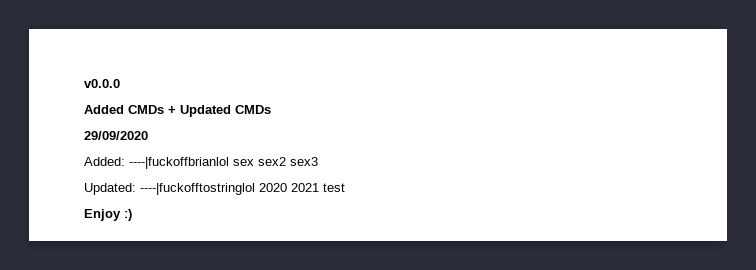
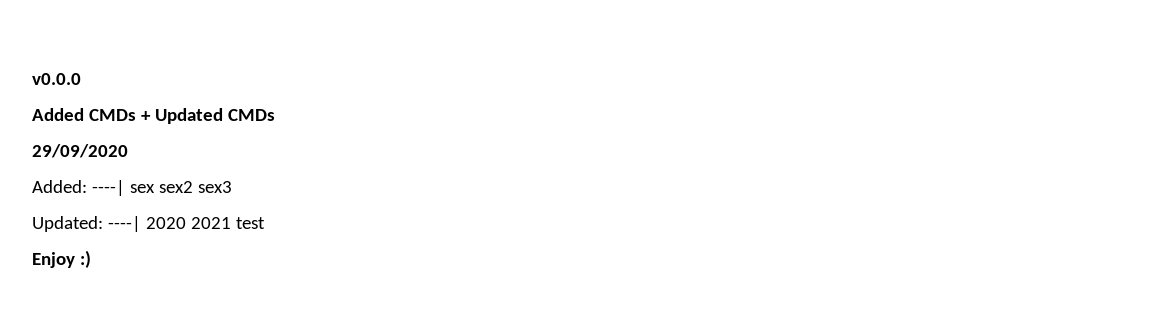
- Added: ----|fuckoffbrianlol sex sex2 sex3
+ Added: ----| sex sex2 sex3
- Updated: ----|fuckofftostringlol 2020 2021 test
+ Updated: ----| 2020 2021 test

